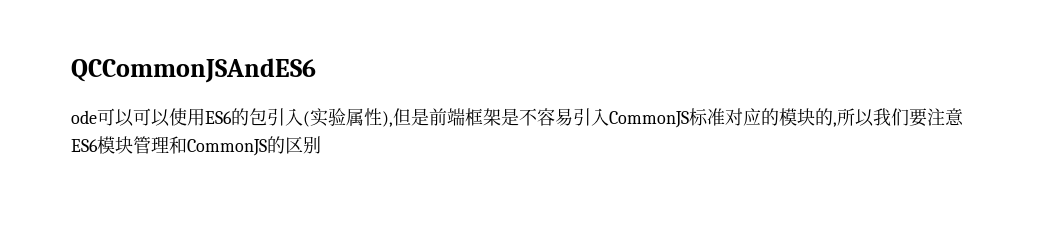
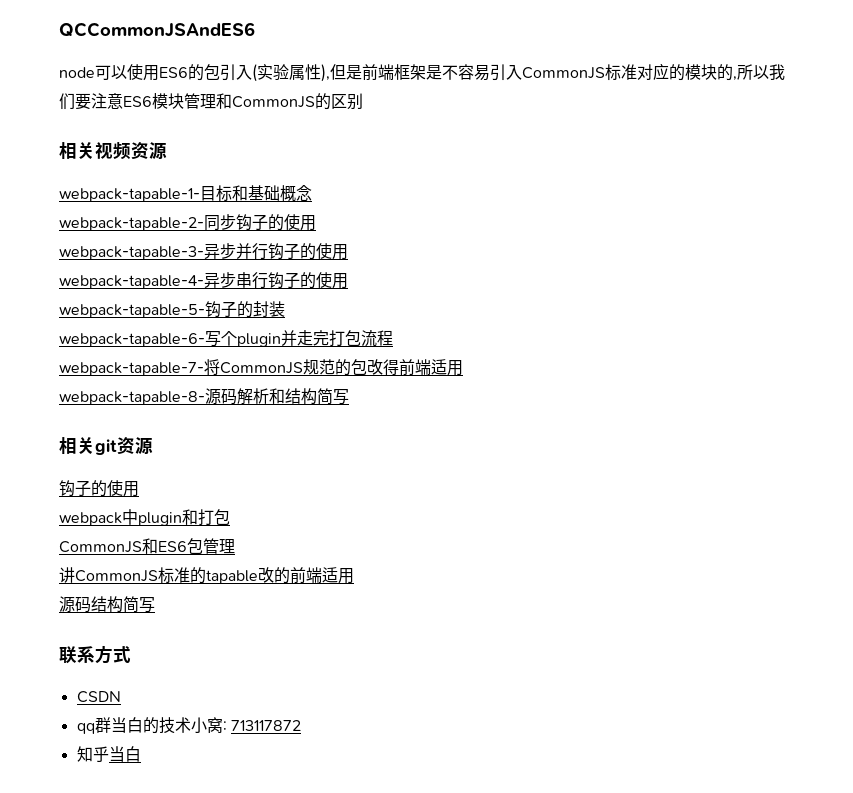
- ode可以可以使用ES6的包引入(实验属性),但是前端框架是不容易引入CommonJS标准对应的模块的,所以我们要注意ES6模块管理和CommonJS的区别
+ node可以使用ES6的包引入(实验属性),但是前端框架是不容易引入CommonJS标准对应的模块的,所以我们要注意ES6模块管理和CommonJS的区别
+ 相关视频资源
+ webpack-tapable-1-目标和基础概念
+ webpack-tapable-2-同步钩子的使用
+ webpack-tapable-3-异步并行钩子的使用
+ webpack-tapable-4-异步串行钩子的使用
+ webpack-tapable-5-钩子的封装
+ webpack-tapable-6-写个plugin并走完打包流程
+ webpack-tapable-7-将CommonJS规范的包改得前端适用
+ webpack-tapable-8-源码解析和结构简写
+ 相关git资源
+ 钩子的使用
+ webpack中plugin和打包
+ CommonJS和ES6包管理
+ 讲CommonJS标准的tapable改的前端适用
+ 源码结构简写
+ 联系方式
+ CSDN
+ qq群当白的技术小窝: 713117872
+ 知乎当白

